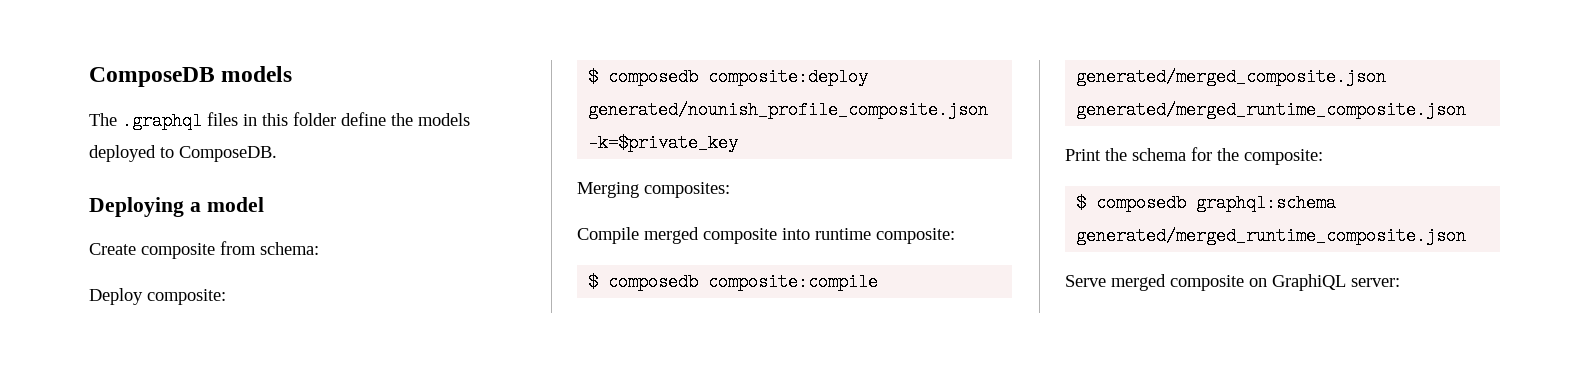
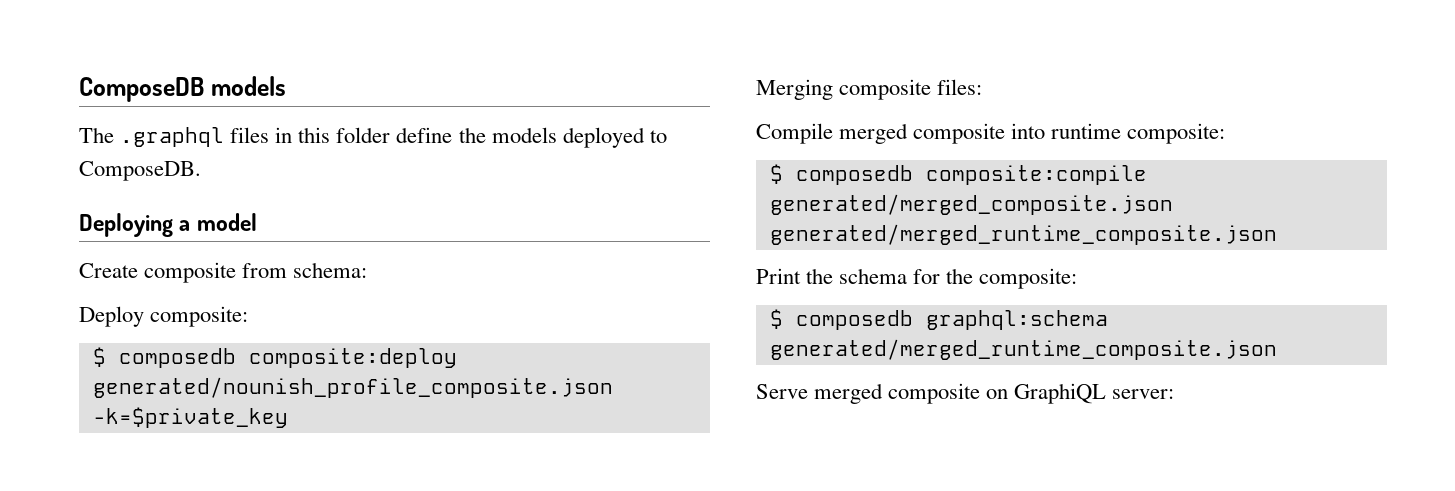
- Merging composites:
+ Merging composite files:

